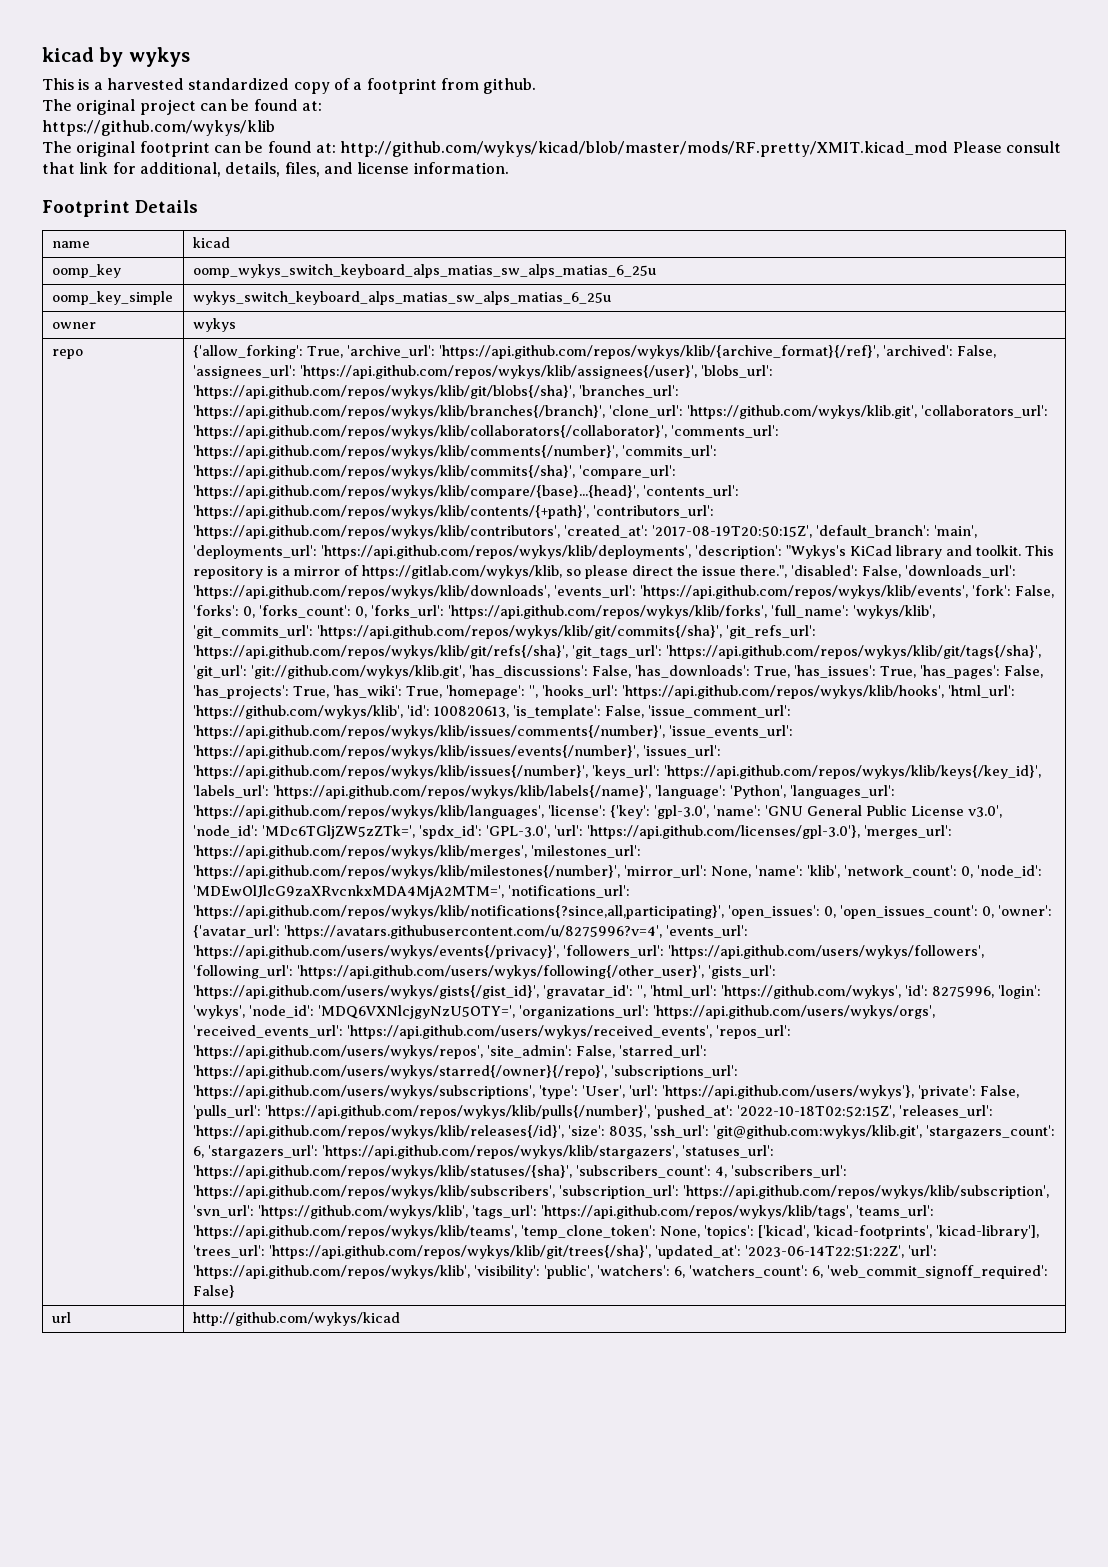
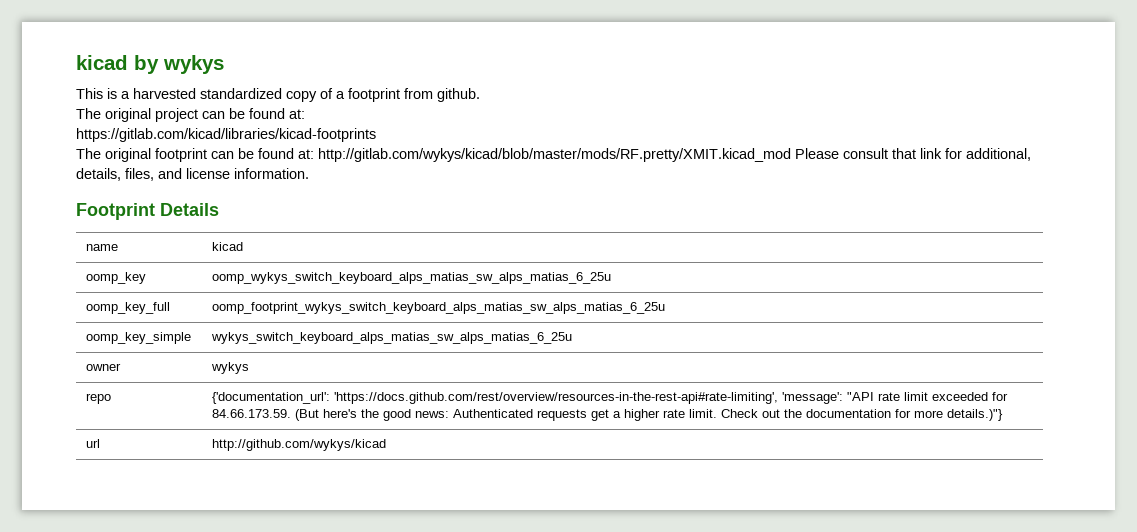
- https://github.com/wykys/klib
+ https://gitlab.com/kicad/libraries/kicad-footprints
- The original footprint can be found at: http://github.com/wykys/kicad/blob/master/mods/RF.pretty/XMIT.kicad_mod Please consult that link for additional, details, files, and license information.
+ The original footprint can be found at: http://gitlab.com/wykys/kicad/blob/master/mods/RF.pretty/XMIT.kicad_mod Please consult that link for additional, details, files, and license information.
+ oomp_key_full | oomp_footprint_wykys_switch_keyboard_alps_matias_sw_alps_matias_6_25u
- {'allow_forking': True, 'archive_url': 'https://api.github.com/repos/wykys/klib/{archive_format}{/ref}', 'archived': False, 'assignees_url': 'https://api.github.com/repos/wykys/klib/assignees{/user}', 'blobs_url': 'https://api.github.com/repos/wykys/klib/git/blobs{/sha}', 'branches_url': 'https://api.github.com/repos/wykys/klib/branches{/branch}', 'clone_url': 'https://github.com/wykys/klib.git', 'collaborators_url': 'https://api.github.com/repos/wykys/klib/collaborators{/collaborator}', 'comments_url': 'https://api.github.com/repos/wykys/klib/comments{/number}', 'commits_url': 'https://api.github.com/repos/wykys/klib/commits{/sha}', 'compare_url': 'https://api.github.com/repos/wykys/klib/compare/{base}...{head}', 'contents_url': 'https://api.github.com/repos/wykys/klib/contents/{+path}', 'contributors_url': 'https://api.github.com/repos/wykys/klib/contributors', 'created_at': '2017-08-19T20:50:15Z', 'default_branch': 'main', 'deployments_url': 'https://api.github.com/repos/wykys/klib/deployments', 'description': "Wykys's KiCad library and toolkit. This repository is a mirror of https://gitlab.com/wykys/klib, so please direct the issue there.", 'disabled': False, 'downloads_url': 'https://api.github.com/repos/wykys/klib/downloads', 'events_url': 'https://api.github.com/repos/wykys/klib/events', 'fork': False, 'forks': 0, 'forks_count': 0, 'forks_url': 'https://api.github.com/repos/wykys/klib/forks', 'full_name': 'wykys/klib', 'git_commits_url': 'https://api.github.com/repos/wykys/klib/git/commits{/sha}', 'git_refs_url': 'https://api.github.com/repos/wykys/klib/git/refs{/sha}', 'git_tags_url': 'https://api.github.com/repos/wykys/klib/git/tags{/sha}', 'git_url': 'git://github.com/wykys/klib.git', 'has_discussions': False, 'has_downloads': True, 'has_issues': True, 'has_pages': False, 'has_projects': True, 'has_wiki': True, 'homepage': '', 'hooks_url': 'https://api.github.com/repos/wykys/klib/hooks', 'html_url': 'https://github.com/wykys/klib', 'id': 100820613, 'is_template': False, 'issue_comment_url': 'https://api.github.com/repos/wykys/klib/issues/comments{/number}', 'issue_events_url': 'https://api.github.com/repos/wykys/klib/issues/events{/number}', 'issues_url': 'https://api.github.com/repos/wykys/klib/issues{/number}', 'keys_url': 'https://api.github.com/repos/wykys/klib/keys{/key_id}', 'labels_url': 'https://api.github.com/repos/wykys/klib/labels{/name}', 'language': 'Python', 'languages_url': 'https://api.github.com/repos/wykys/klib/languages', 'license': {'key': 'gpl-3.0', 'name': 'GNU General Public License v3.0', 'node_id': 'MDc6TGljZW5zZTk=', 'spdx_id': 'GPL-3.0', 'url': 'https://api.github.com/licenses/gpl-3.0'}, 'merges_url': 'https://api.github.com/repos/wykys/klib/merges', 'milestones_url': 'https://api.github.com/repos/wykys/klib/milestones{/number}', 'mirror_url': None, 'name': 'klib', 'network_count': 0, 'node_id': 'MDEwOlJlcG9zaXRvcnkxMDA4MjA2MTM=', 'notifications_url': 'https://api.github.com/repos/wykys/klib/notifications{?since,all,participating}', 'open_issues': 0, 'open_issues_count': 0, 'owner': {'avatar_url': 'https://avatars.githubusercontent.com/u/8275996?v=4', 'events_url': 'https://api.github.com/users/wykys/events{/privacy}', 'followers_url': 'https://api.github.com/users/wykys/followers', 'following_url': 'https://api.github.com/users/wykys/following{/other_user}', 'gists_url': 'https://api.github.com/users/wykys/gists{/gist_id}', 'gravatar_id': '', 'html_url': 'https://github.com/wykys', 'id': 8275996, 'login': 'wykys', 'node_id': 'MDQ6VXNlcjgyNzU5OTY=', 'organizations_url': 'https://api.github.com/users/wykys/orgs', 'received_events_url': 'https://api.github.com/users/wykys/received_events', 'repos_url': 'https://api.github.com/users/wykys/repos', 'site_admin': False, 'starred_url': 'https://api.github.com/users/wykys/starred{/owner}{/repo}', 'subscriptions_url': 'https://api.github.com/users/wykys/subscriptions', 'type': 'User', 'url': 'https://api.github.com/users/wykys'}, 'private': False, 'pulls_url': 'https://api.github.com/repos/wykys/klib/pulls{/number}', 'pushed_at': '2022-10-18T02:52:15Z', 'releases_url': 'https://api.github.com/repos/wykys/klib/releases{/id}', 'size': 8035, 'ssh_url': 'git@github.com:wykys/klib.git', 'stargazers_count': 6, 'stargazers_url': 'https://api.github.com/repos/wykys/klib/stargazers', 'statuses_url': 'https://api.github.com/repos/wykys/klib/statuses/{sha}', 'subscribers_count': 4, 'subscribers_url': 'https://api.github.com/repos/wykys/klib/subscribers', 'subscription_url': 'https://api.github.com/repos/wykys/klib/subscription', 'svn_url': 'https://github.com/wykys/klib', 'tags_url': 'https://api.github.com/repos/wykys/klib/tags', 'teams_url': 'https://api.github.com/repos/wykys/klib/teams', 'temp_clone_token': None, 'topics': ['kicad', 'kicad-footprints', 'kicad-library'], 'trees_url': 'https://api.github.com/repos/wykys/klib/git/trees{/sha}', 'updated_at': '2023-06-14T22:51:22Z', 'url': 'https://api.github.com/repos/wykys/klib', 'visibility': 'public', 'watchers': 6, 'watchers_count': 6, 'web_commit_signoff_required': False}
+ {'documentation_url': 'https://docs.github.com/rest/overview/resources-in-the-rest-api#rate-limiting', 'message': "API rate limit exceeded for 84.66.173.59. (But here's the good news: Authenticated requests get a higher rate limit. Check out the documentation for more details.)"}

